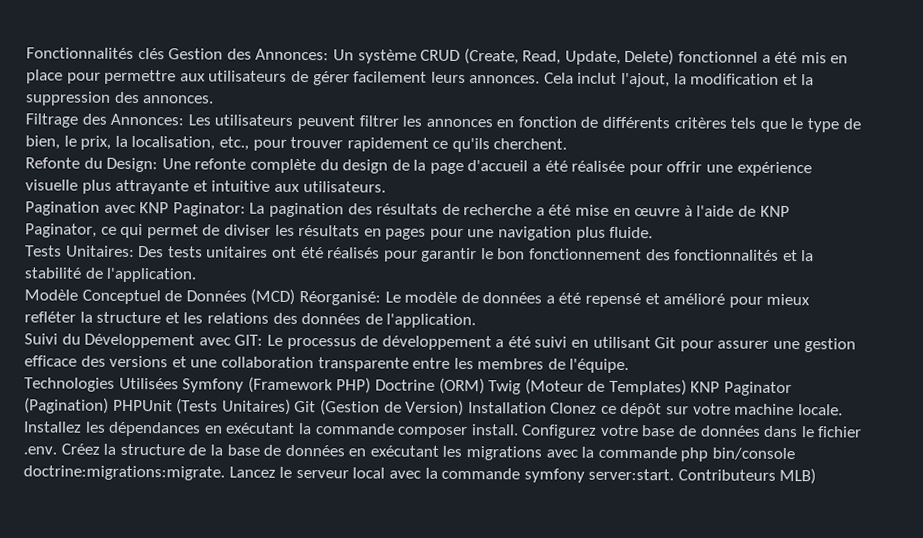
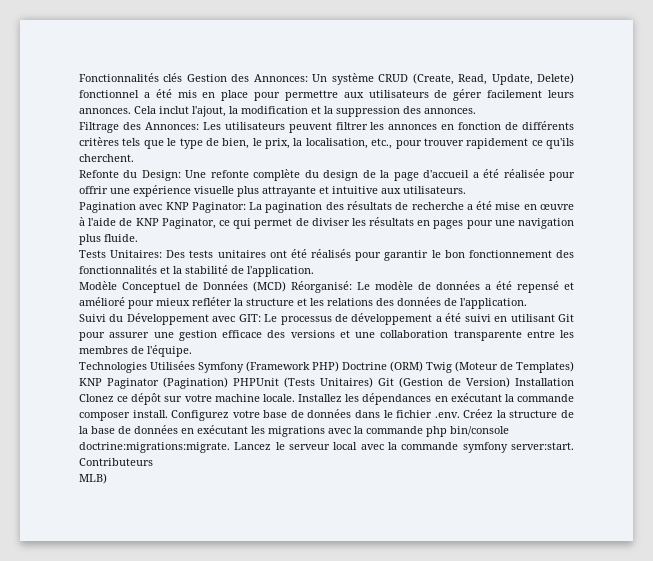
- Contributeurs MLB)
+ Contributeurs
+ MLB)

